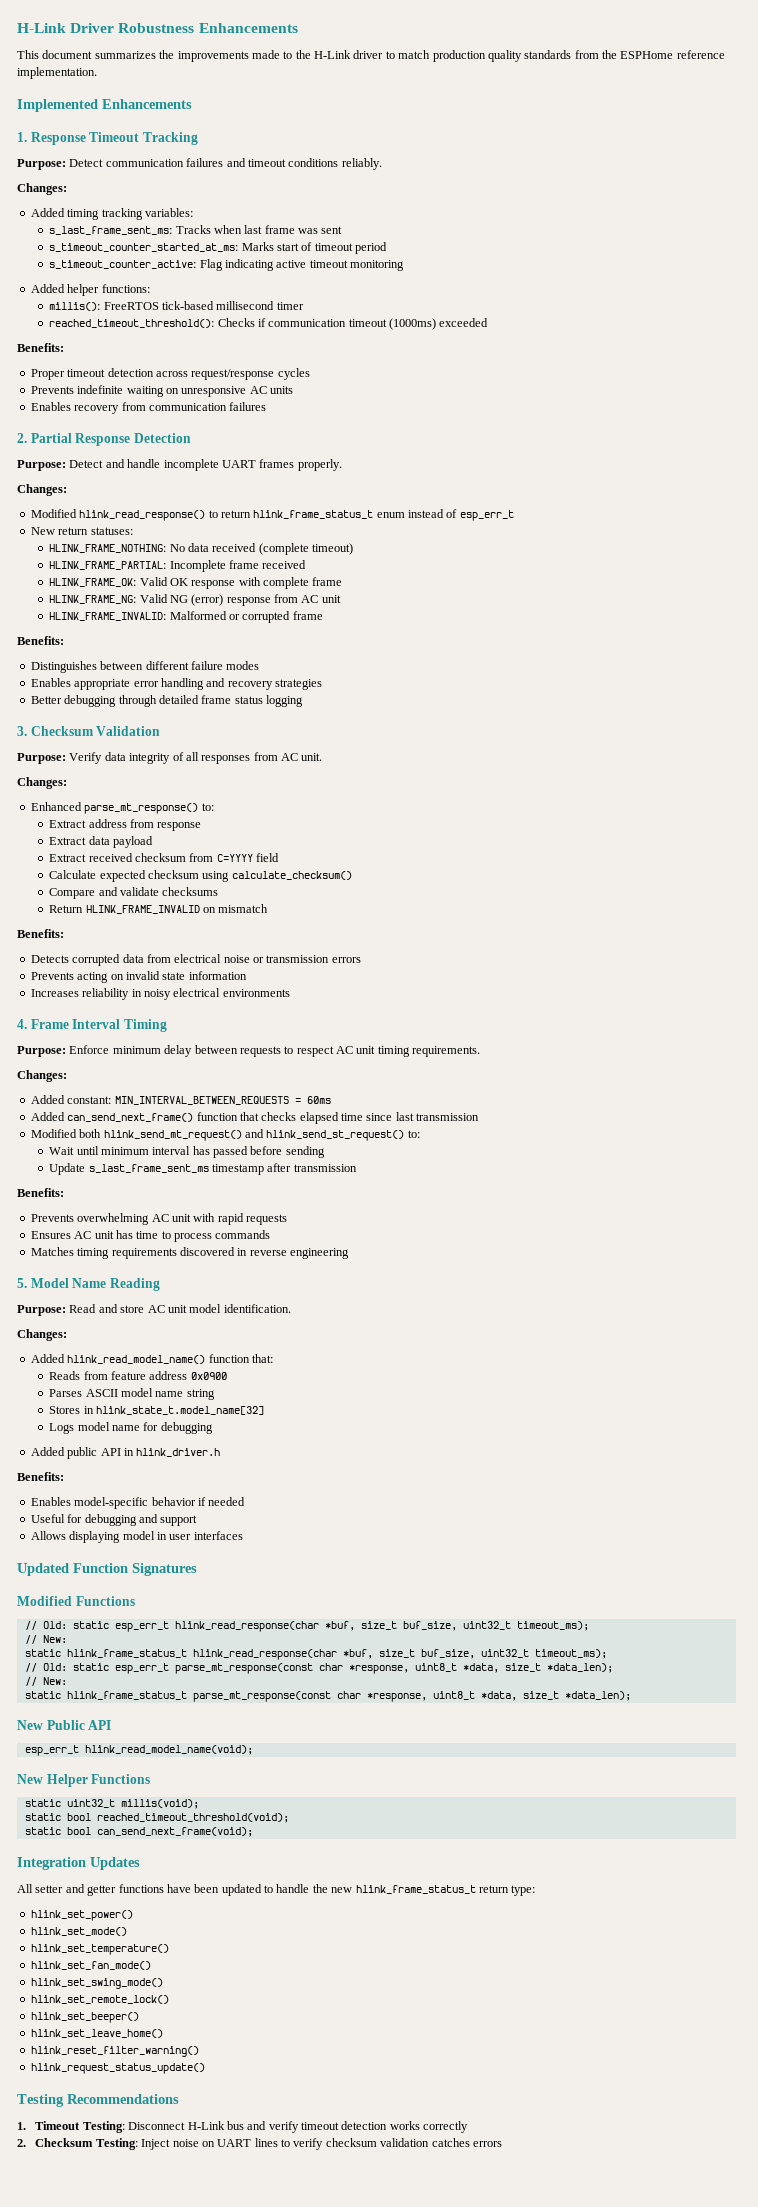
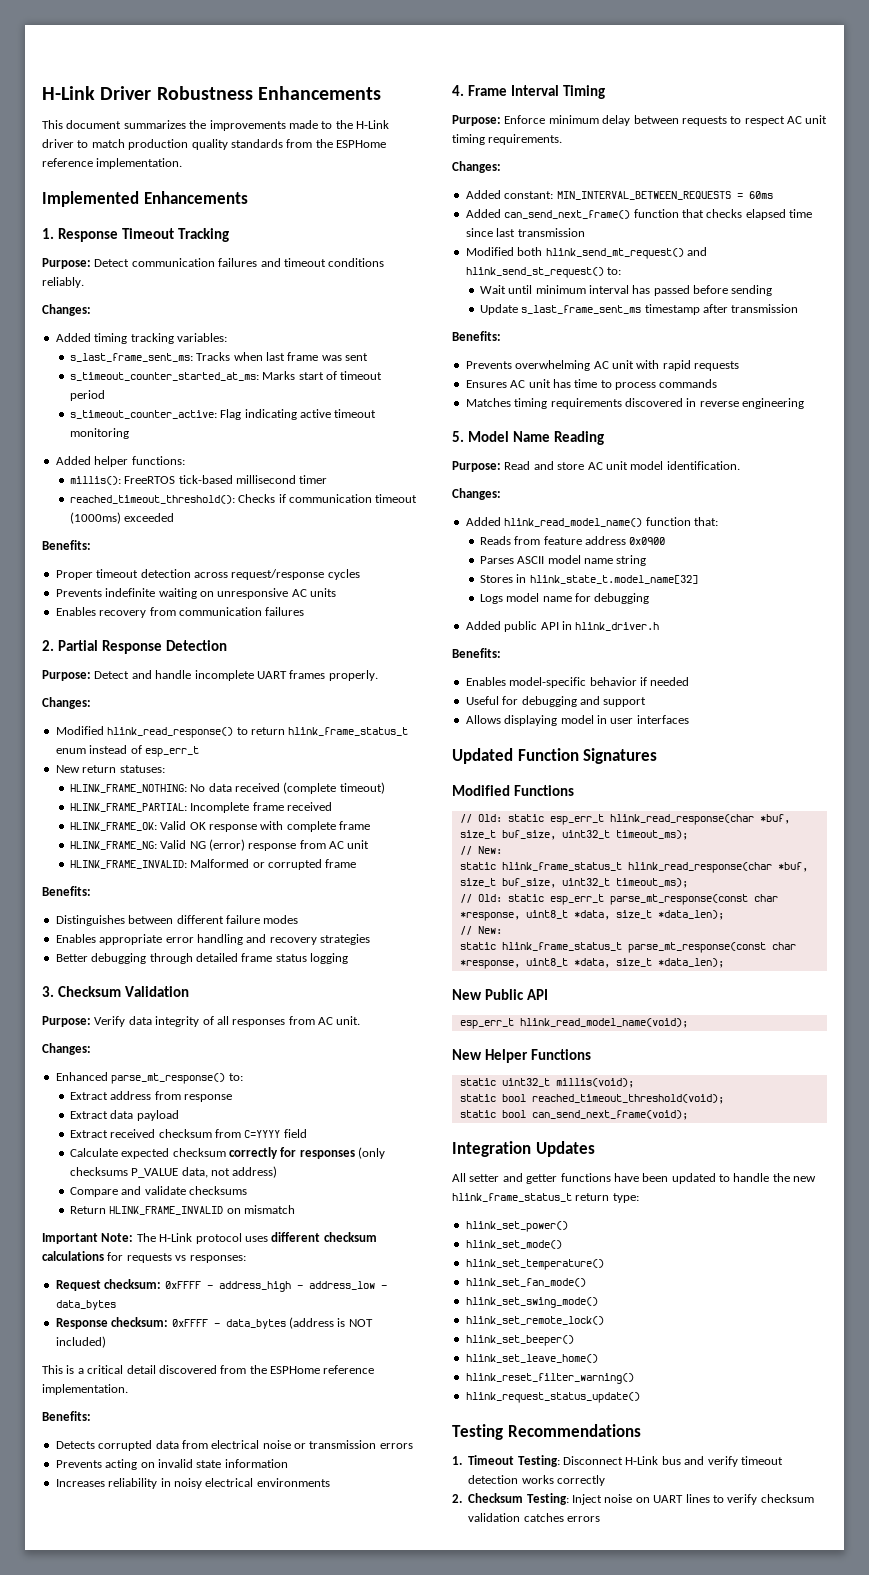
- Calculate expected checksum using calculate_checksum()
+ Calculate expected checksum correctly for responses (only checksums P_VALUE data, not address)
+ Important Note: The H-Link protocol uses different checksum calculations for requests vs responses:
+ Request checksum: 0xFFFF - address_high - address_low - data_bytes
+ Response checksum: 0xFFFF - data_bytes (address is NOT included)
+ This is a critical detail discovered from the ESPHome reference implementation.

